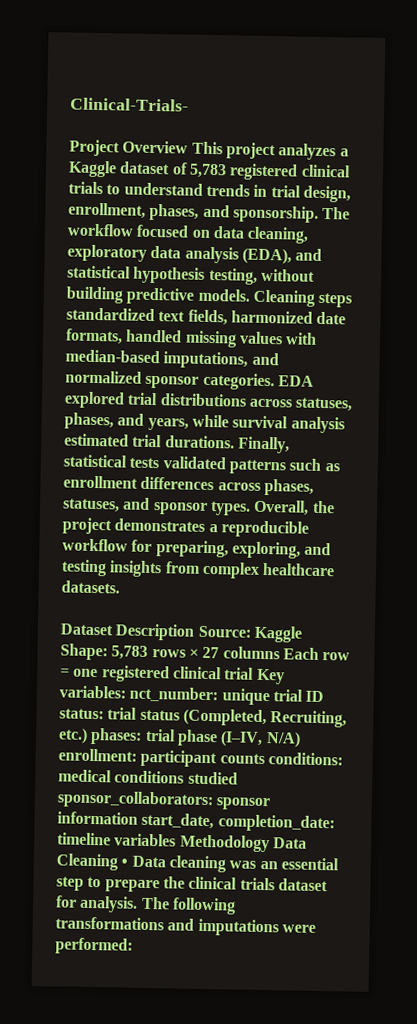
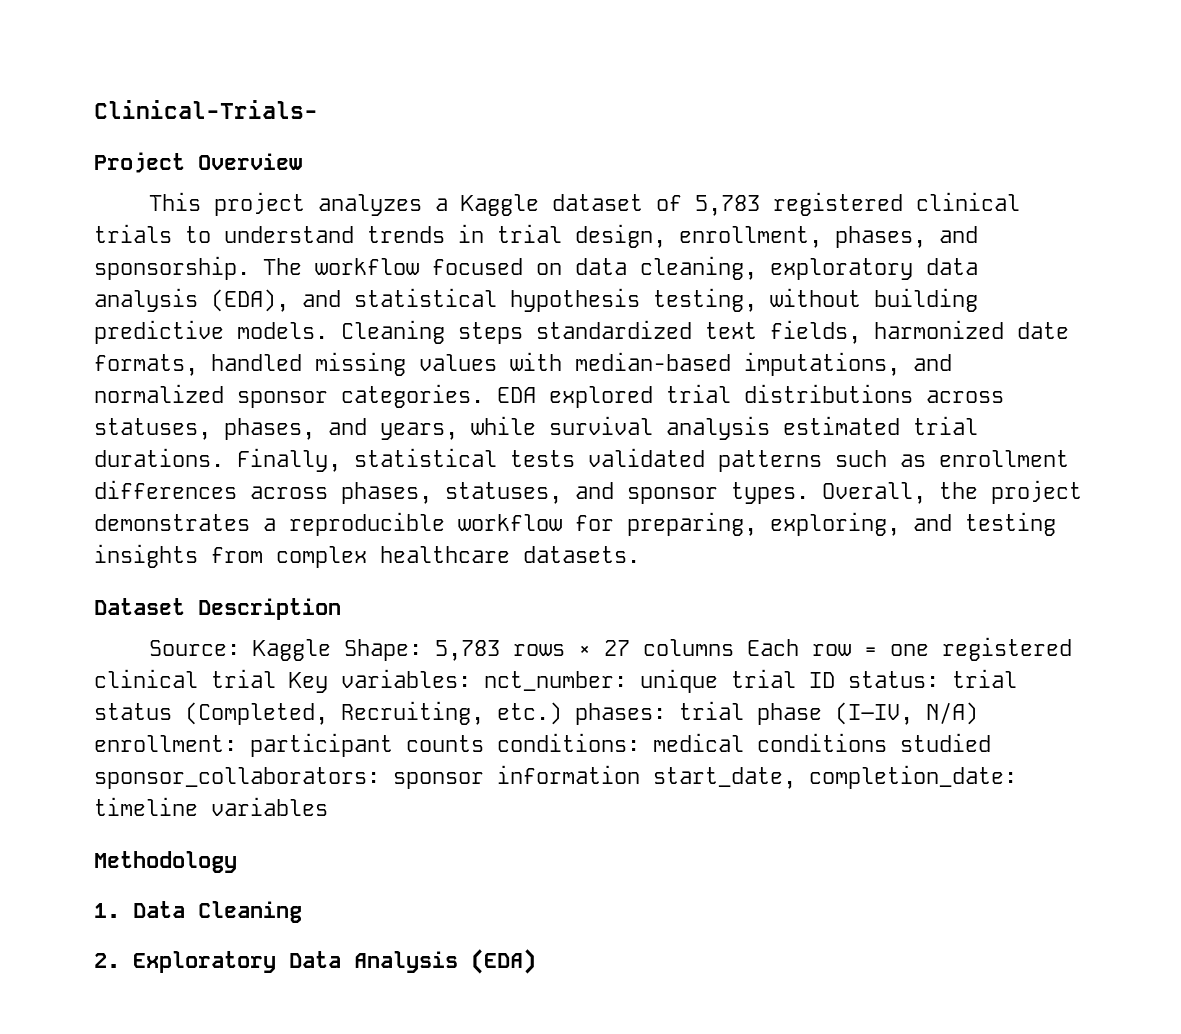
- Project Overview This project analyzes a Kaggle dataset of 5,783 registered clinical trials to understand trends in trial design, enrollment, phases, and sponsorship.
+ Project Overview
+ This project analyzes a Kaggle dataset of 5,783 registered clinical trials to understand trends in trial design, enrollment, phases, and sponsorship.
- Dataset Description Source: Kaggle Shape: 5,783 rows × 27 columns Each row = one registered clinical trial Key variables: nct_number: unique trial ID status: trial status (Completed, Recruiting, etc.) phases: trial phase (I–IV, N/A) enrollment: participant counts conditions: medical conditions studied sponsor_collaborators: sponsor information start_date, completion_date: timeline variables Methodology Data Cleaning • Data cleaning was an essential step to prepare the clinical trials dataset for analysis. The following transformations and imputations were performed:
+ Dataset Description
+ Source: Kaggle Shape: 5,783 rows × 27 columns Each row = one registered clinical trial Key variables: nct_number: unique trial ID status: trial status (Completed, Recruiting, etc.) phases: trial phase (I–IV, N/A) enrollment: participant counts conditions: medical conditions studied sponsor_collaborators: sponsor information start_date, completion_date: timeline variables
+ Methodology
+ 1. Data Cleaning
+ 2. Exploratory Data Analysis (EDA)

